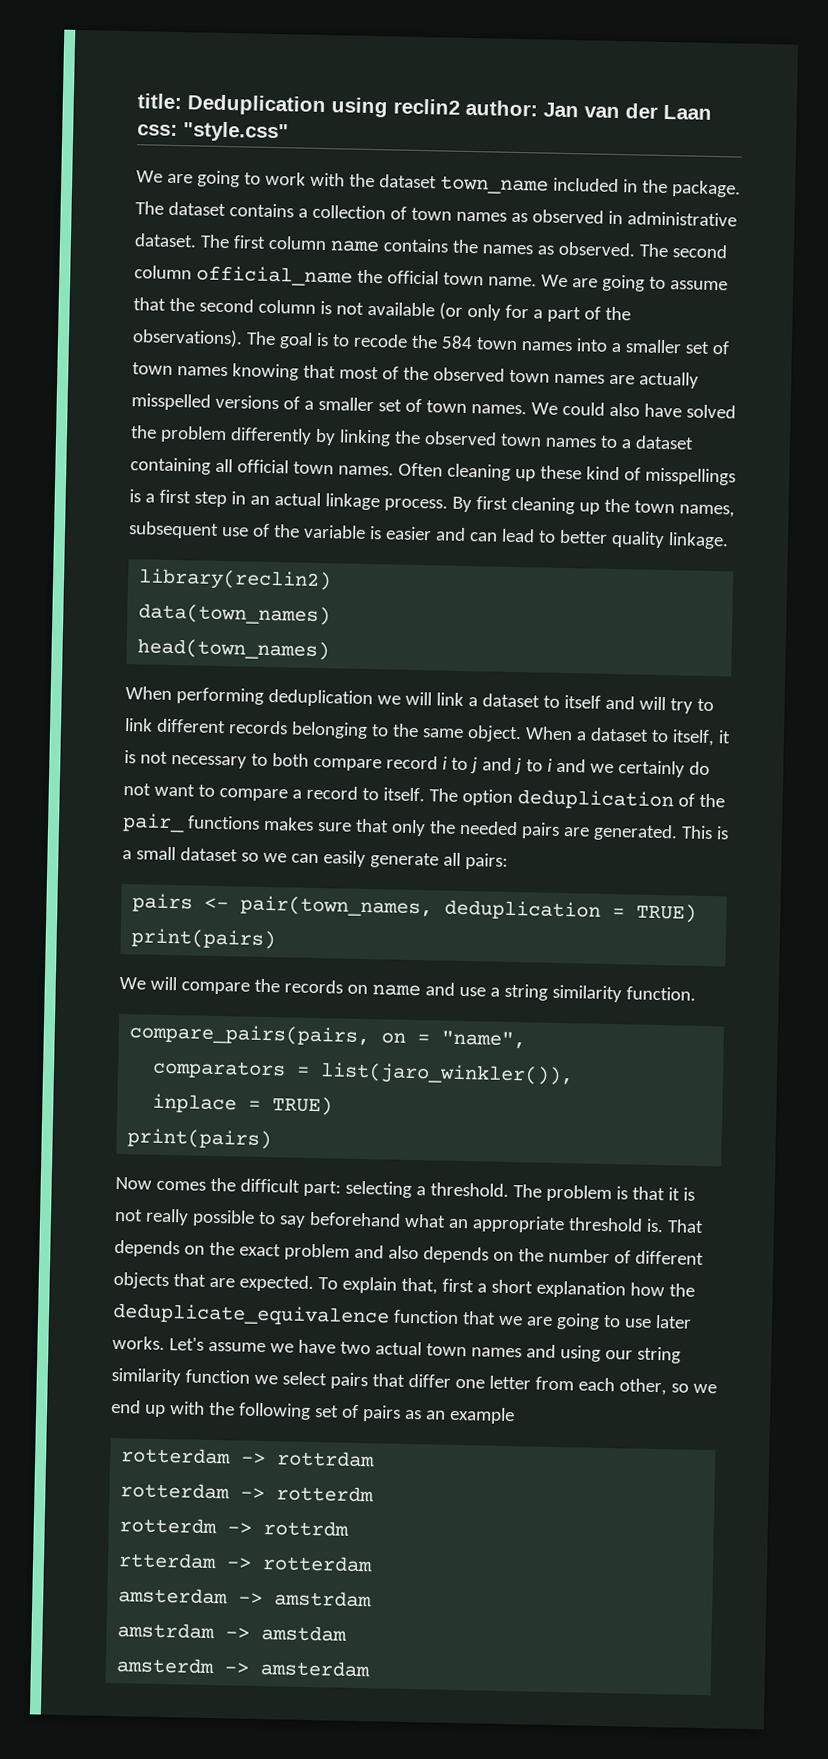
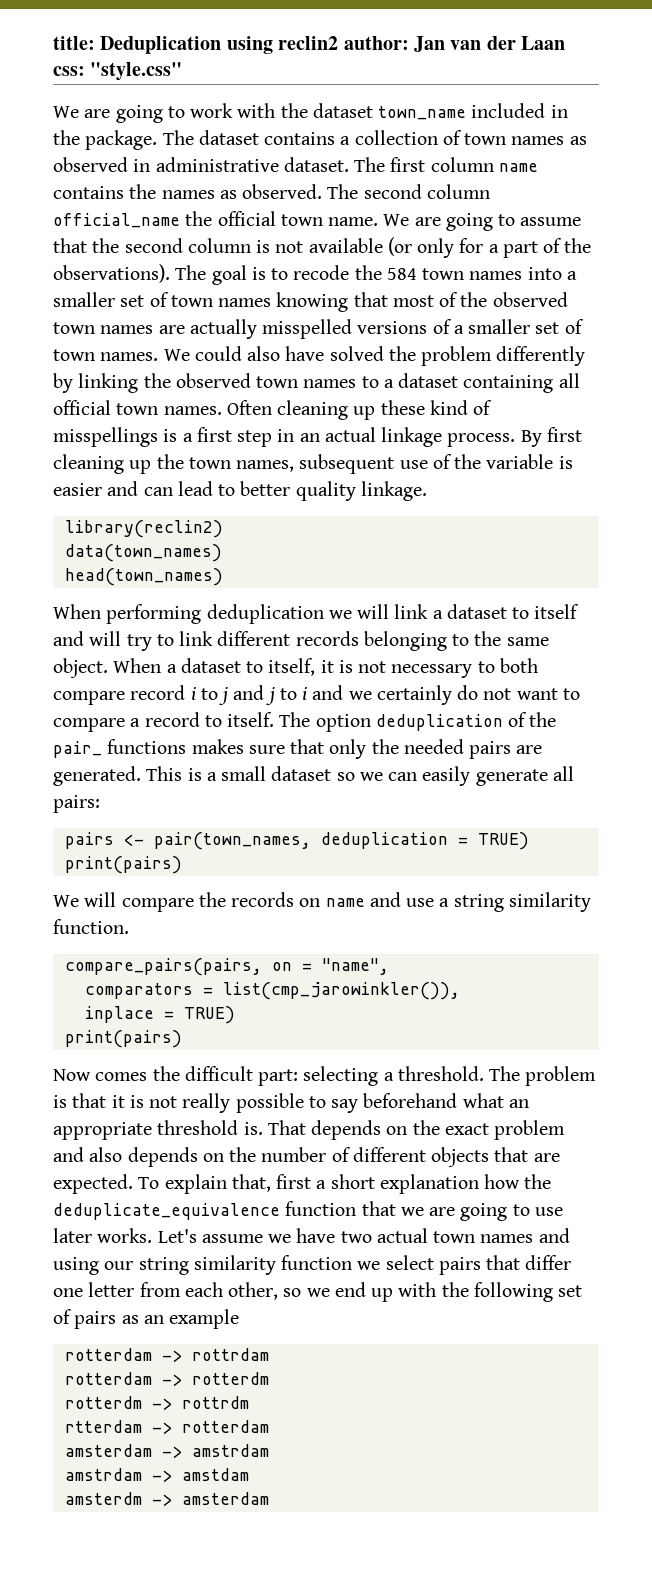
- comparators = list(jaro_winkler()),
+ comparators = list(cmp_jarowinkler()),

